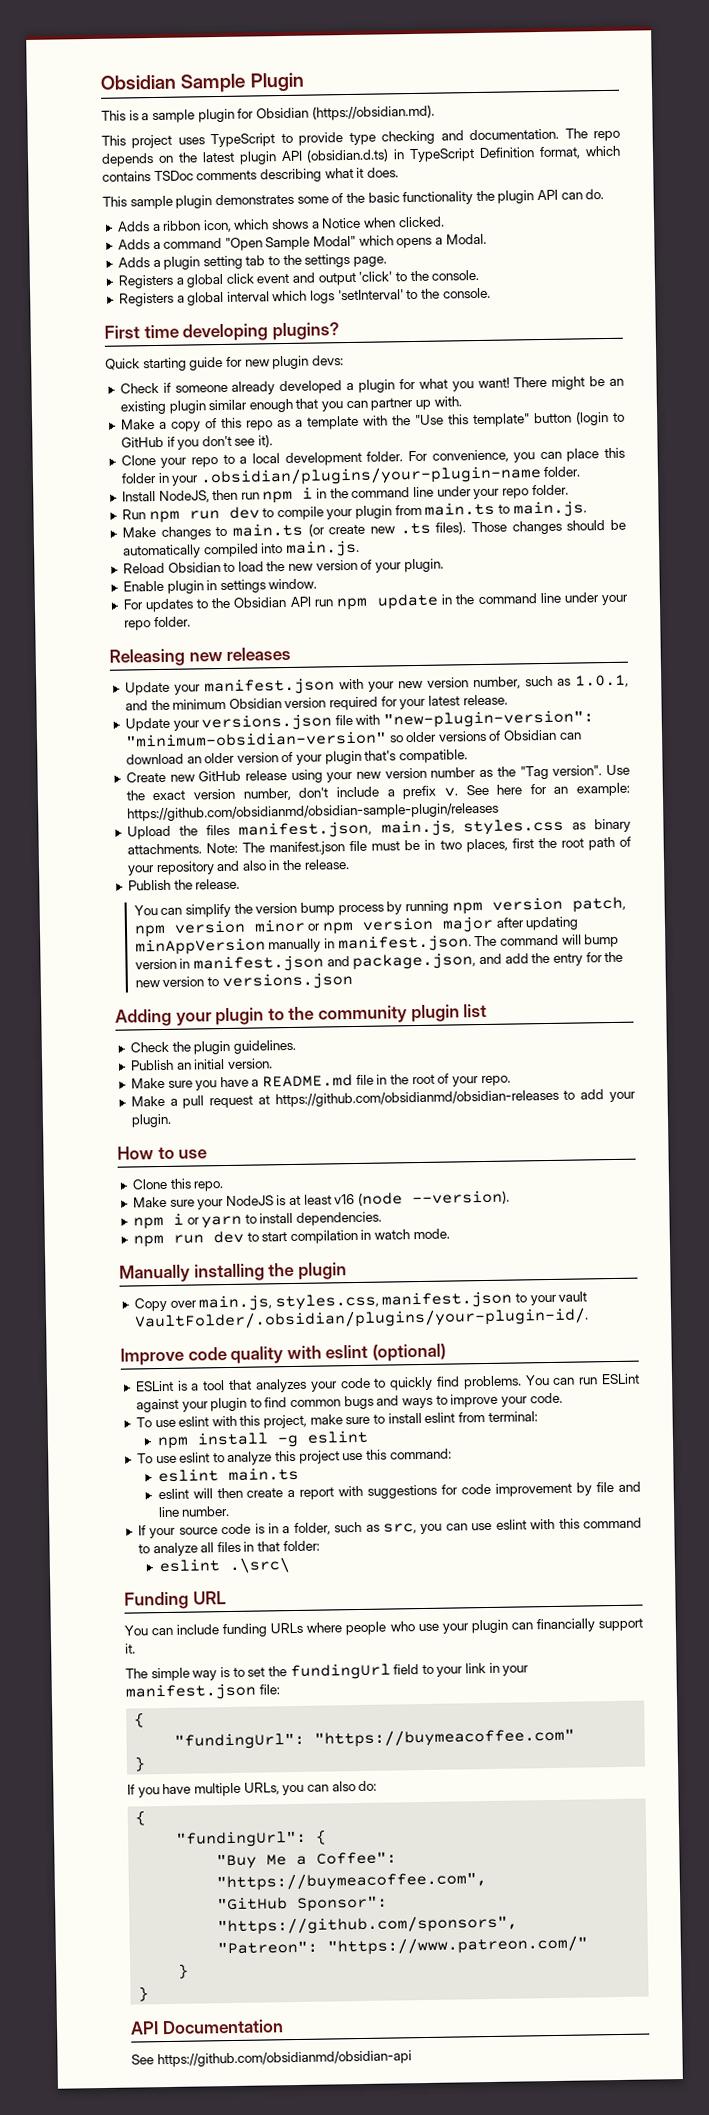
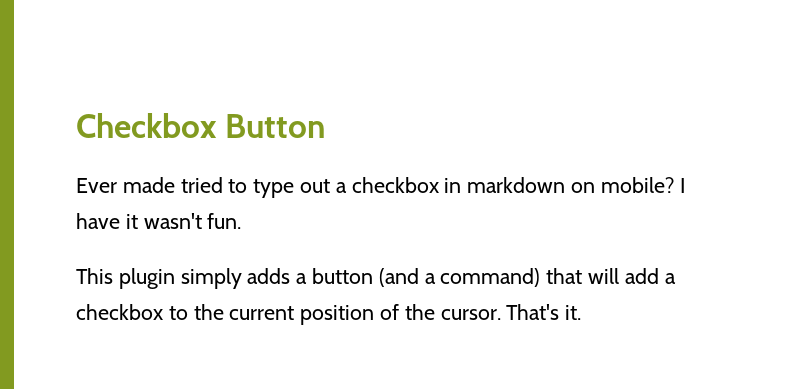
- Obsidian Sample Plugin
- This is a sample plugin for Obsidian (https://obsidian.md).
- This project uses TypeScript to provide type checking and documentation. The repo depends on the latest plugin API (obsidian.d.ts) in TypeScript Definition format, which contains TSDoc comments describing what it does.
- This sample plugin demonstrates some of the basic functionality the plugin API can do.
- Adds a ribbon icon, which shows a Notice when clicked.
- Adds a command "Open Sample Modal" which opens a Modal.
- Adds a plugin setting tab to the settings page.
- Registers a global click event and output 'click' to the console.
- Registers a global interval which logs 'setInterval' to the console.
- First time developing plugins?
- Quick starting guide for new plugin devs:
- Check if someone already developed a plugin for what you want! There might be an existing plugin similar enough that you can partner up with.
- Make a copy of this repo as a template with the "Use this template" button (login to GitHub if you don't see it).
- Clone your repo to a local development folder. For convenience, you can place this folder in your .obsidian/plugins/your-plugin-name folder.
- Install NodeJS, then run npm i in the command line under your repo folder.
- Run npm run dev to compile your plugin from main.ts to main.js.
- Make changes to main.ts (or create new .ts files). Those changes should be automatically compiled into main.js.
- Reload Obsidian to load the new version of your plugin.
- Enable plugin in settings window.
- For updates to the Obsidian API run npm update in the command line under your repo folder.
- Releasing new releases
- Update your manifest.json with your new version number, such as 1.0.1, and the minimum Obsidian version required for your latest release.
- Update your versions.json file with "new-plugin-version": "minimum-obsidian-version" so older versions of Obsidian can download an older version of your plugin that's compatible.
- Create new GitHub release using your new version number as the "Tag version". Use the exact version number, don't include a prefix v. See here for an example: https://github.com/obsidianmd/obsidian-sample-plugin/releases
- Upload the files manifest.json, main.js, styles.css as binary attachments. Note: The manifest.json file must be in two places, first the root path of your repository and also in the release.
- Publish the release.
- You can simplify the version bump process by running npm version patch, npm version minor or npm version major after updating minAppVersion manually in manifest.json. The command will bump version in manifest.json and package.json, and add the entry for the new version to versions.json
- Adding your plugin to the community plugin list
- Check the plugin guidelines.
- Publish an initial version.
- Make sure you have a README.md file in the root of your repo.
- Make a pull request at https://github.com/obsidianmd/obsidian-releases to add your plugin.
- How to use
- Clone this repo.
- Make sure your NodeJS is at least v16 (node --version).
- npm i or yarn to install dependencies.
- npm run dev to start compilation in watch mode.
- Manually installing the plugin
- Copy over main.js, styles.css, manifest.json to your vault VaultFolder/.obsidian/plugins/your-plugin-id/.
- Improve code quality with eslint (optional)
- ESLint is a tool that analyzes your code to quickly find problems. You can run ESLint against your plugin to find common bugs and ways to improve your code.
- To use eslint with this project, make sure to install eslint from terminal:
- npm install -g eslint
- To use eslint to analyze this project use this command:
- eslint main.ts
- eslint will then create a report with suggestions for code improvement by file and line number.
- If your source code is in a folder, such as src, you can use eslint with this command to analyze all files in that folder:
- eslint .\src\
- Funding URL
- You can include funding URLs where people who use your plugin can financially support it.
- The simple way is to set the fundingUrl field to your link in your manifest.json file:
- {
- "fundingUrl": "https://buymeacoffee.com"
- }
- If you have multiple URLs, you can also do:
- {
- "fundingUrl": {
- "Buy Me a Coffee": "https://buymeacoffee.com",
- "GitHub Sponsor": "https://github.com/sponsors",
- "Patreon": "https://www.patreon.com/"
- }
- }
- API Documentation
- See https://github.com/obsidianmd/obsidian-api
+ Checkbox Button
+ Ever made tried to type out a checkbox in markdown on mobile? I have it wasn't fun.
+ This plugin simply adds a button (and a command) that will add a checkbox to the current position of the cursor. That's it.

